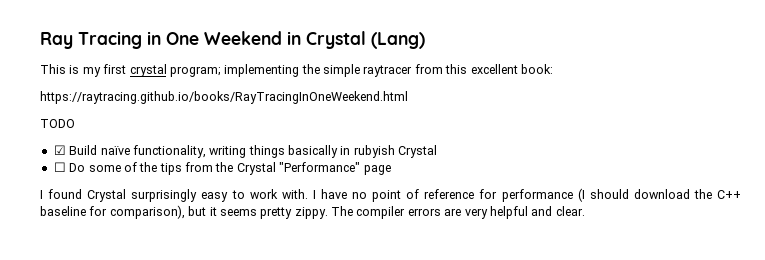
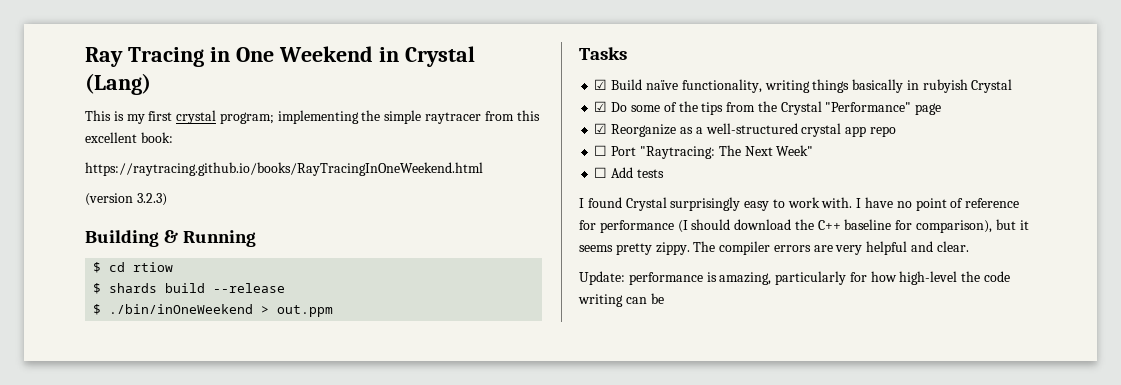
- TODO
+ (version 3.2.3)
+ Building & Running
+ $ cd rtiow
+ $ shards build --release
+ $ ./bin/inOneWeekend > out.ppm
+ Tasks
- ☐ Do some of the tips from the Crystal "Performance" page
+ ☑ Do some of the tips from the Crystal "Performance" page
+ ☑ Reorganize as a well-structured crystal app repo
+ ☐ Port "Raytracing: The Next Week"
+ ☐ Add tests
+ Update: performance is amazing, particularly for how high-level the code writing can be

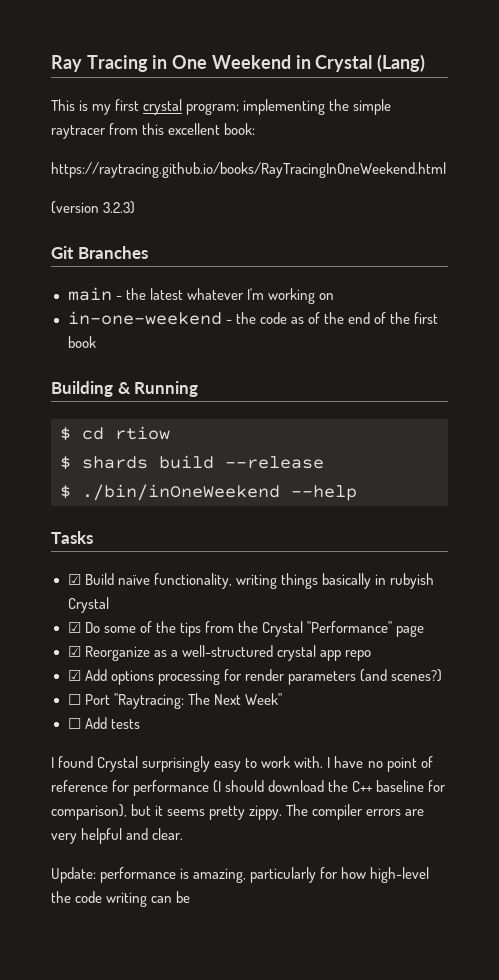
+ Git Branches
+ main - the latest whatever I'm working on
+ in-one-weekend - the code as of the end of the first book
- $ ./bin/inOneWeekend > out.ppm
+ $ ./bin/inOneWeekend --help
+ ☑ Add options processing for render parameters (and scenes?)

